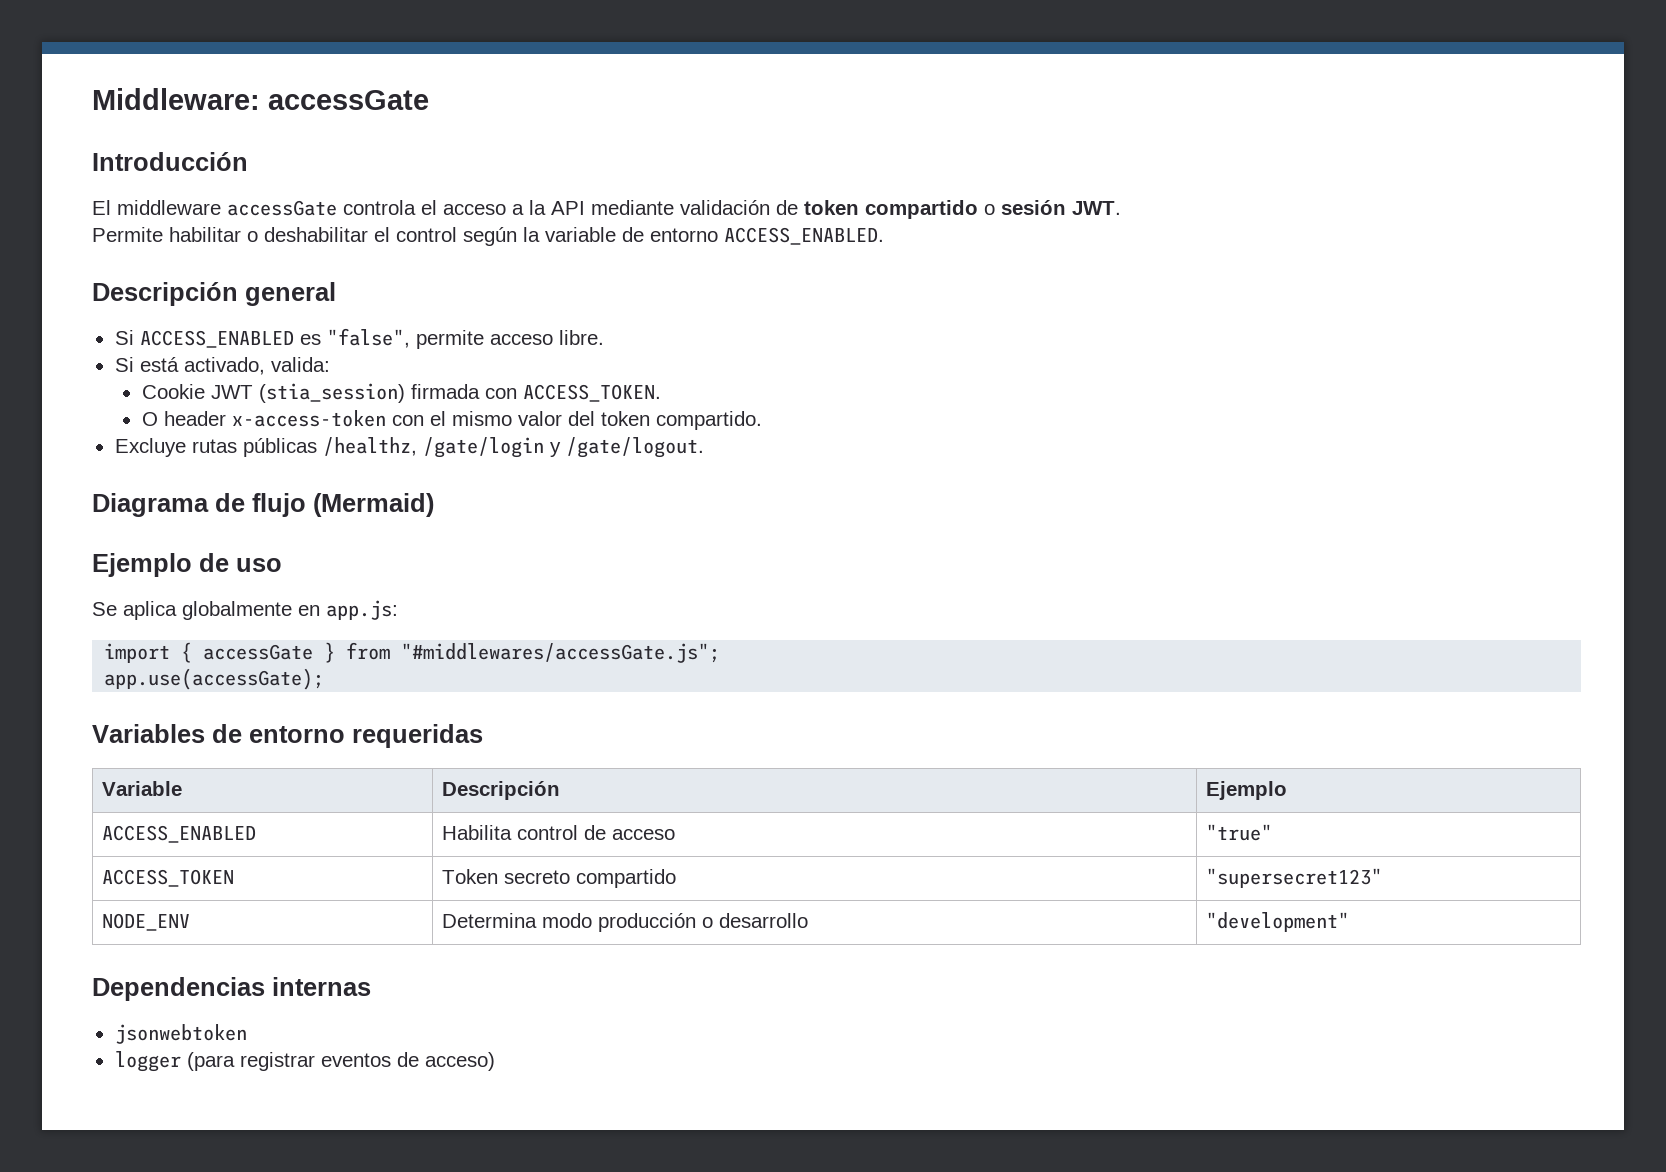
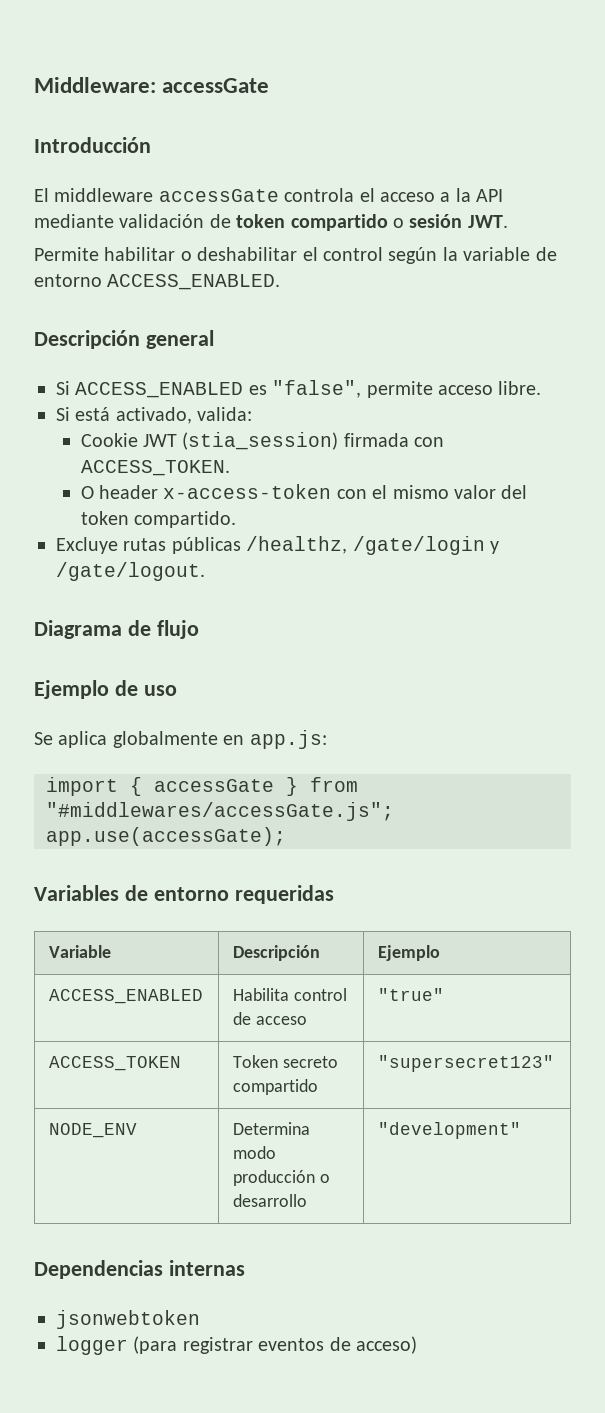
- Diagrama de flujo (Mermaid)
+ Diagrama de flujo

